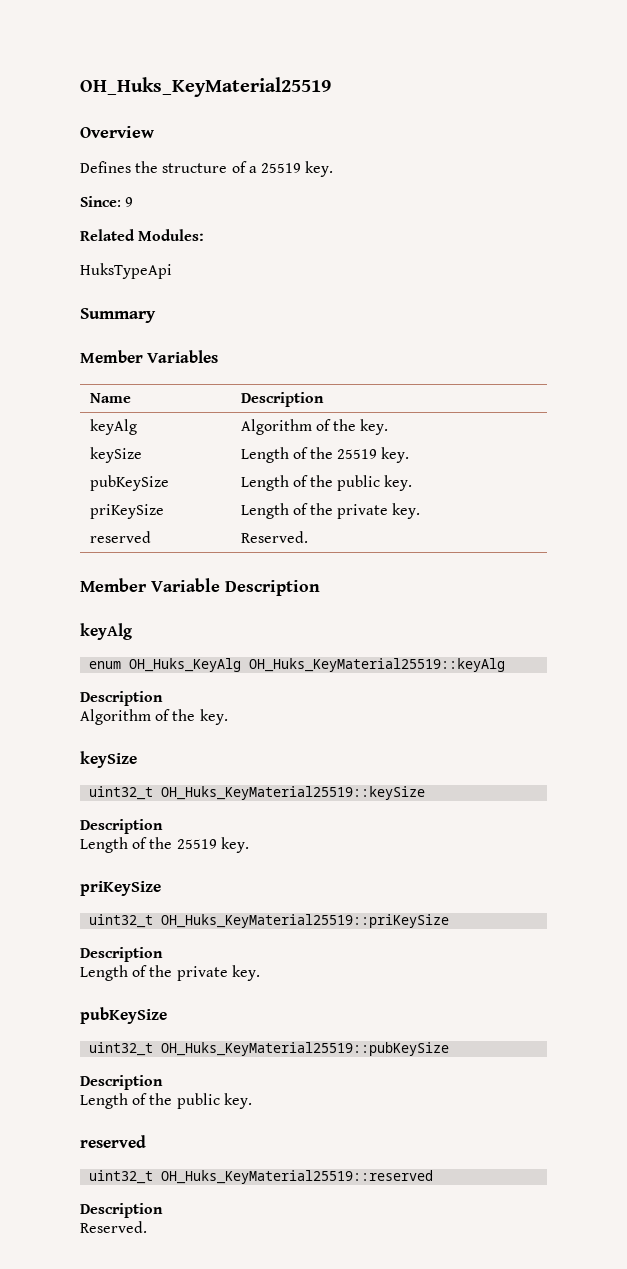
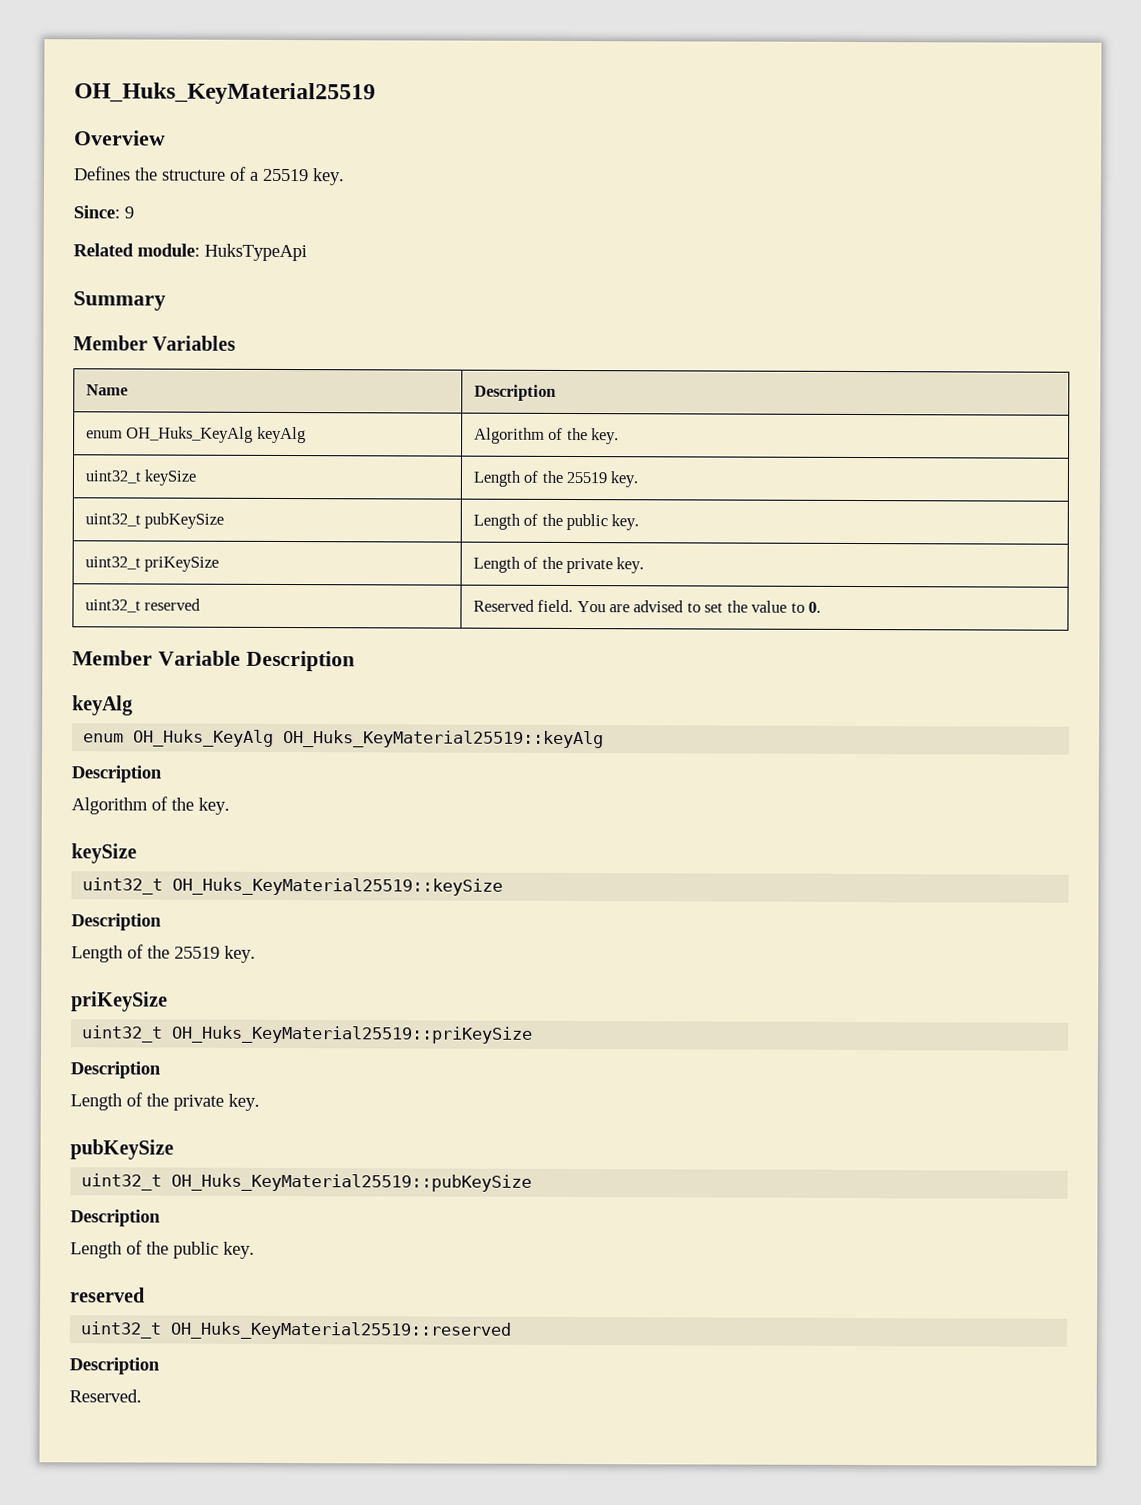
- Related Modules:
- HuksTypeApi
+ Related module: HuksTypeApi
- keyAlg | Algorithm of the key.
+ enum OH_Huks_KeyAlg keyAlg | Algorithm of the key.
- keySize | Length of the 25519 key.
+ uint32_t keySize | Length of the 25519 key.
- pubKeySize | Length of the public key.
+ uint32_t pubKeySize | Length of the public key.
- priKeySize | Length of the private key.
+ uint32_t priKeySize | Length of the private key.
- reserved | Reserved.
+ uint32_t reserved | Reserved field. You are advised to set the value to 0.

